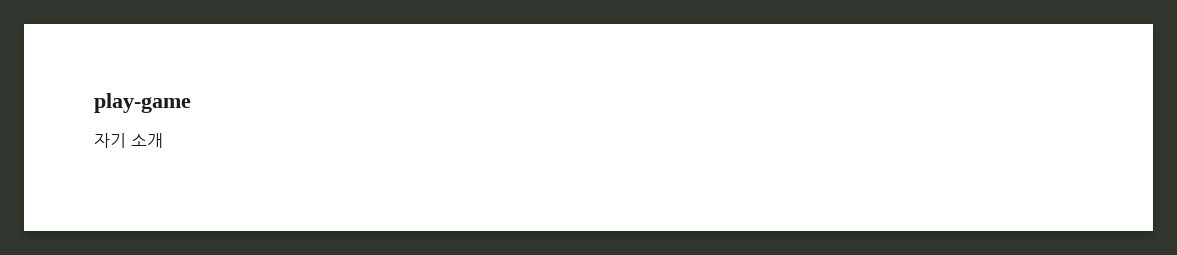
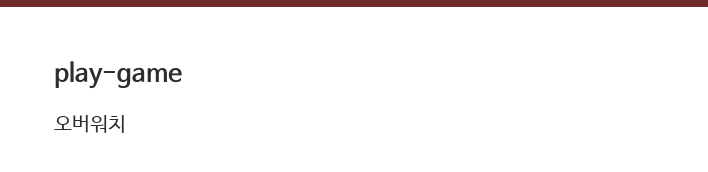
- 자기 소개
+ 오버워치

